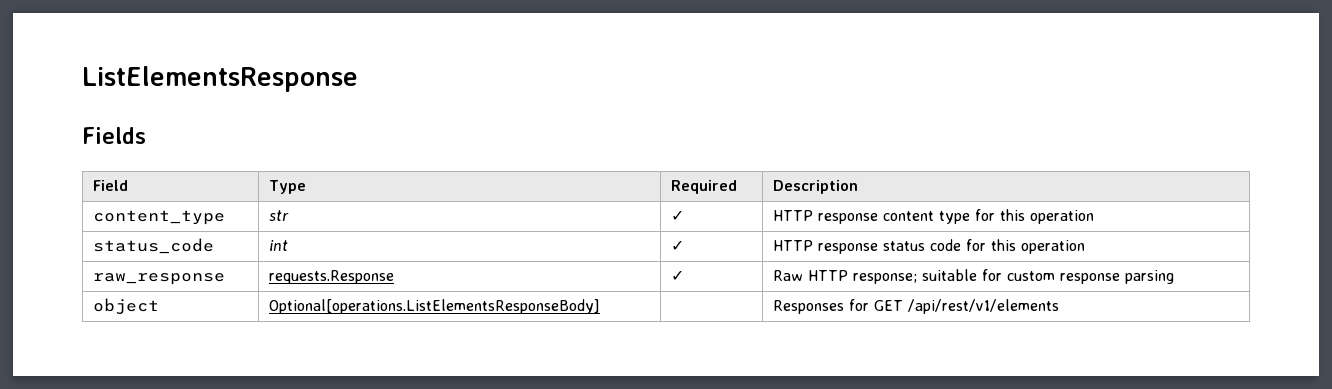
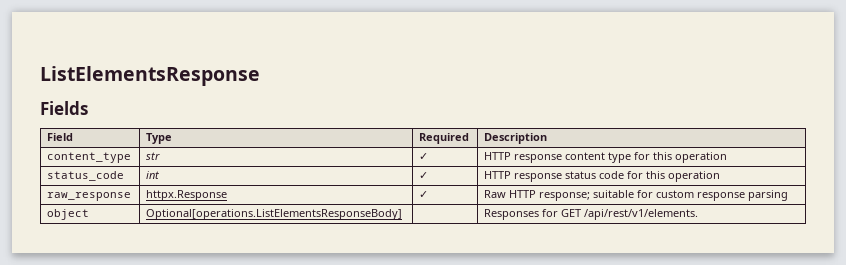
- raw_response | requests.Response | ✓ | Raw HTTP response; suitable for custom response parsing
+ raw_response | httpx.Response | ✓ | Raw HTTP response; suitable for custom response parsing
- object | Optional[operations.ListElementsResponseBody] | | Responses for GET /api/rest/v1/elements
+ object | Optional[operations.ListElementsResponseBody] | | Responses for GET /api/rest/v1/elements.

